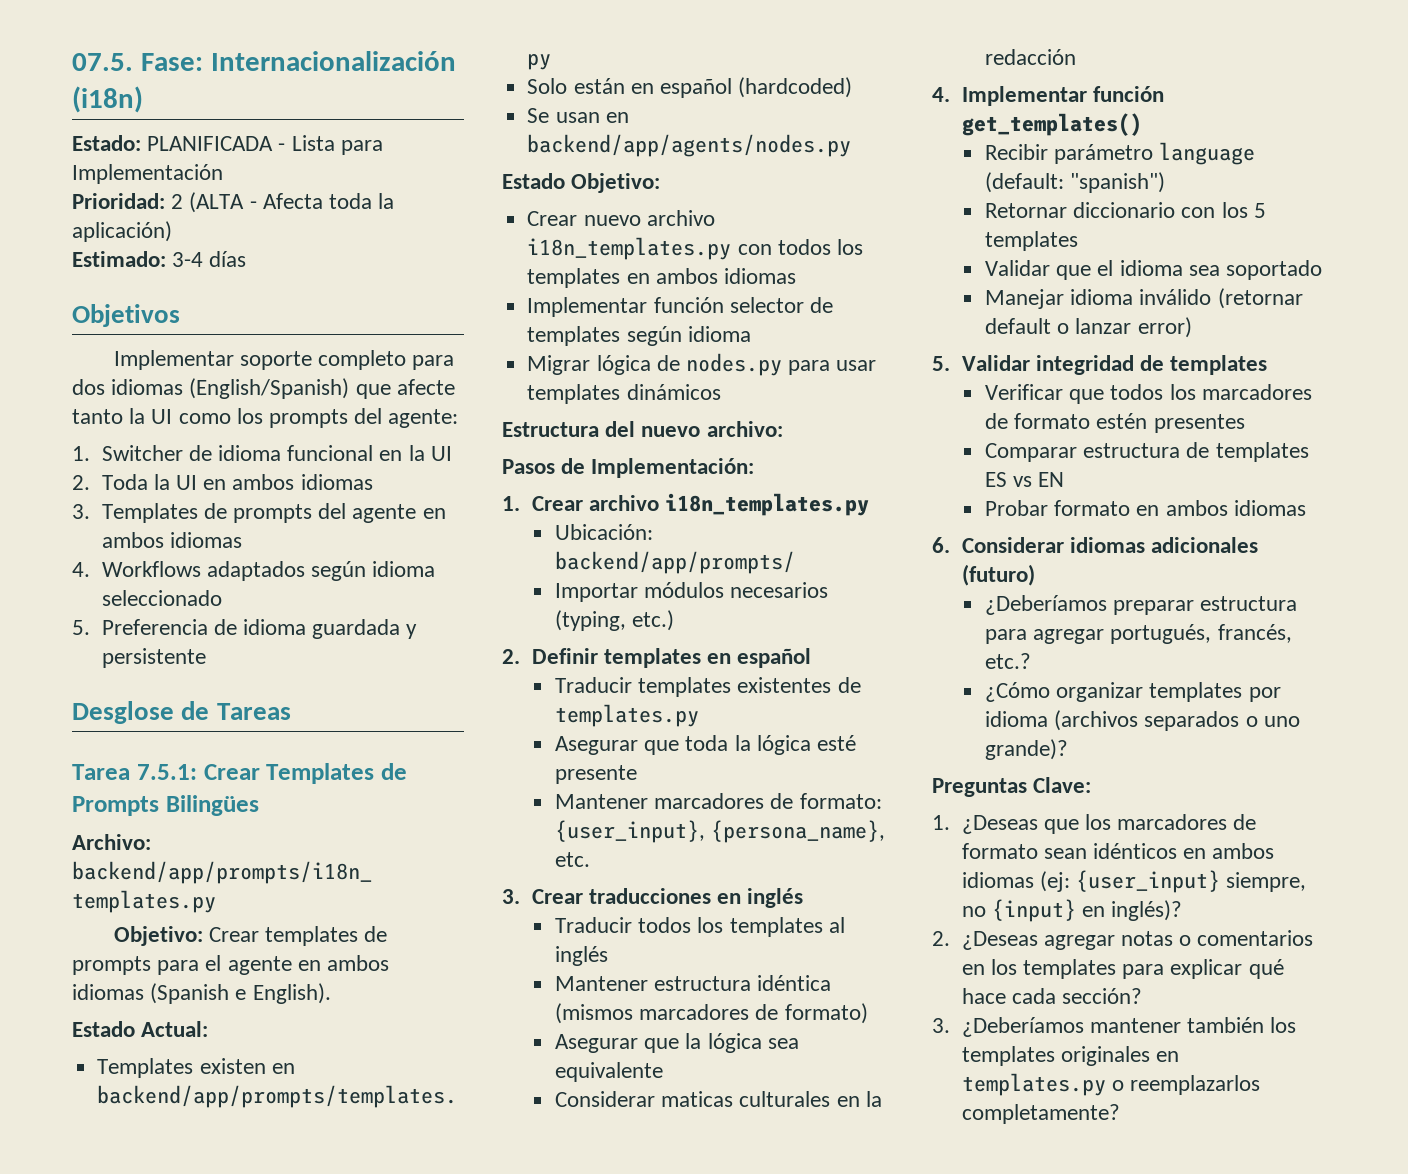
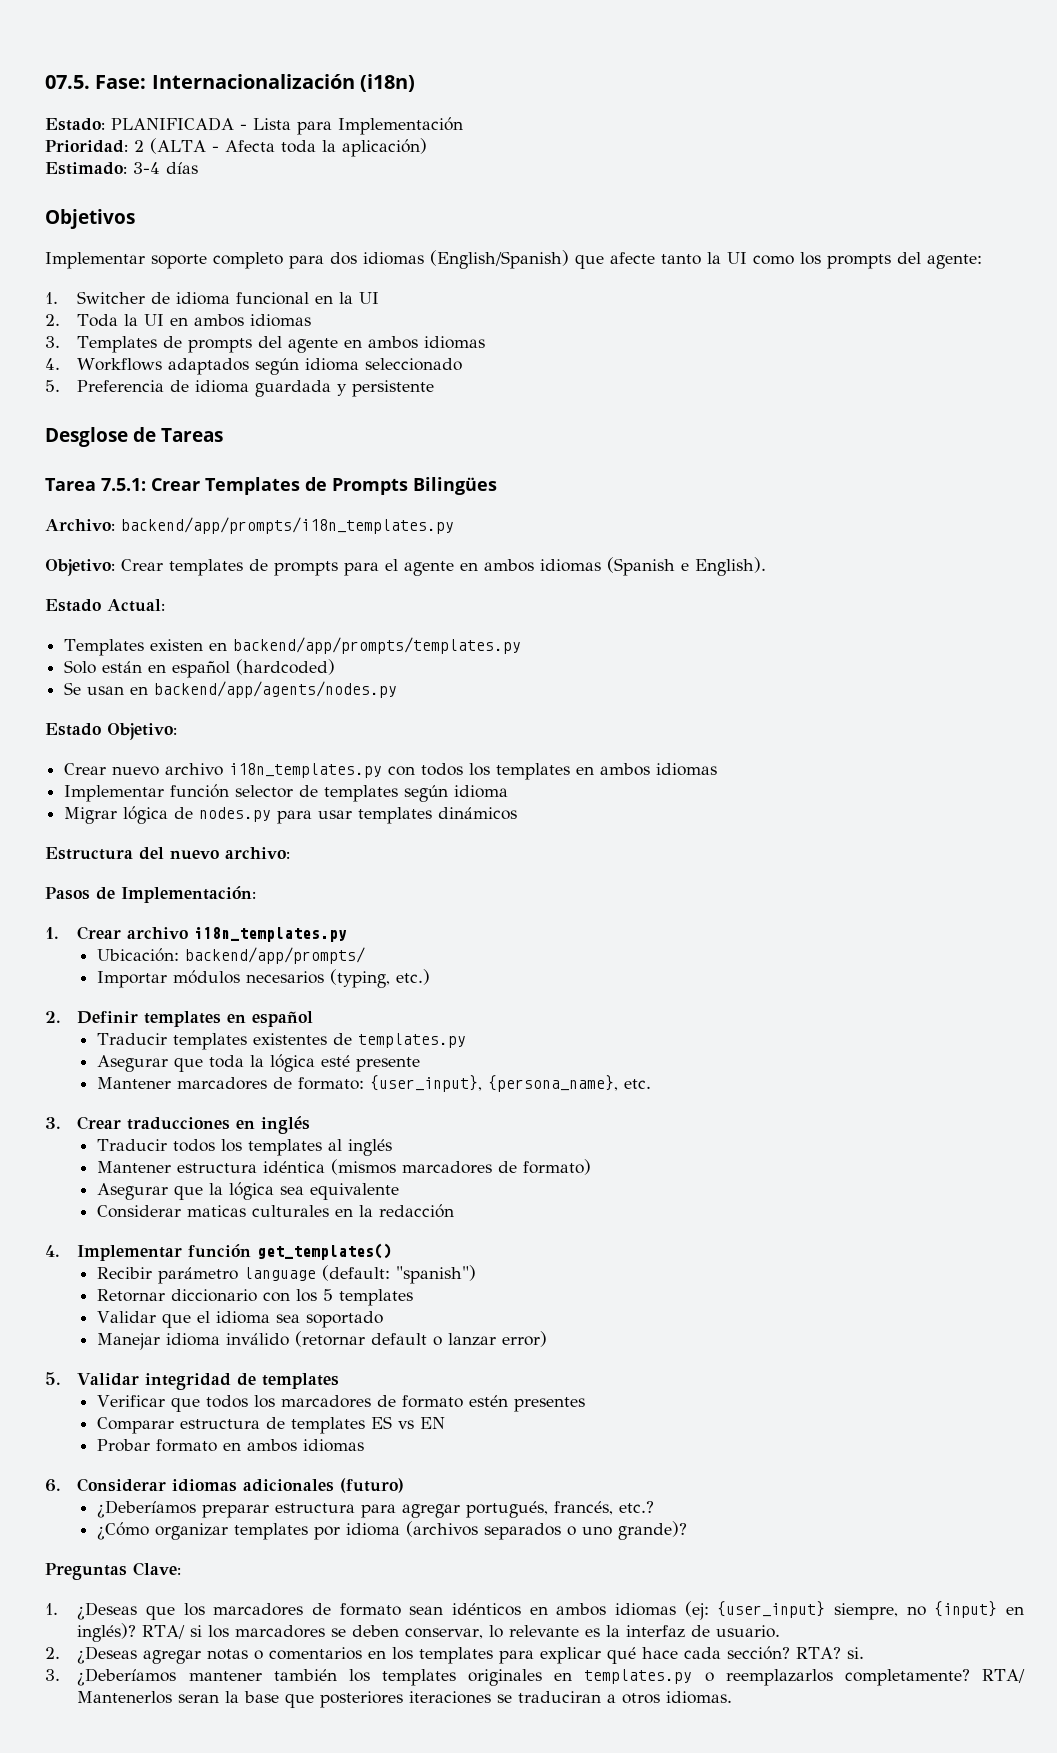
+ RTA/ si los marcadores se deben conservar, lo relevante es la interfaz de usuario.
+ RTA? si.
+ RTA/ Mantenerlos seran la base que posteriores iteraciones se traduciran a otros idiomas.

